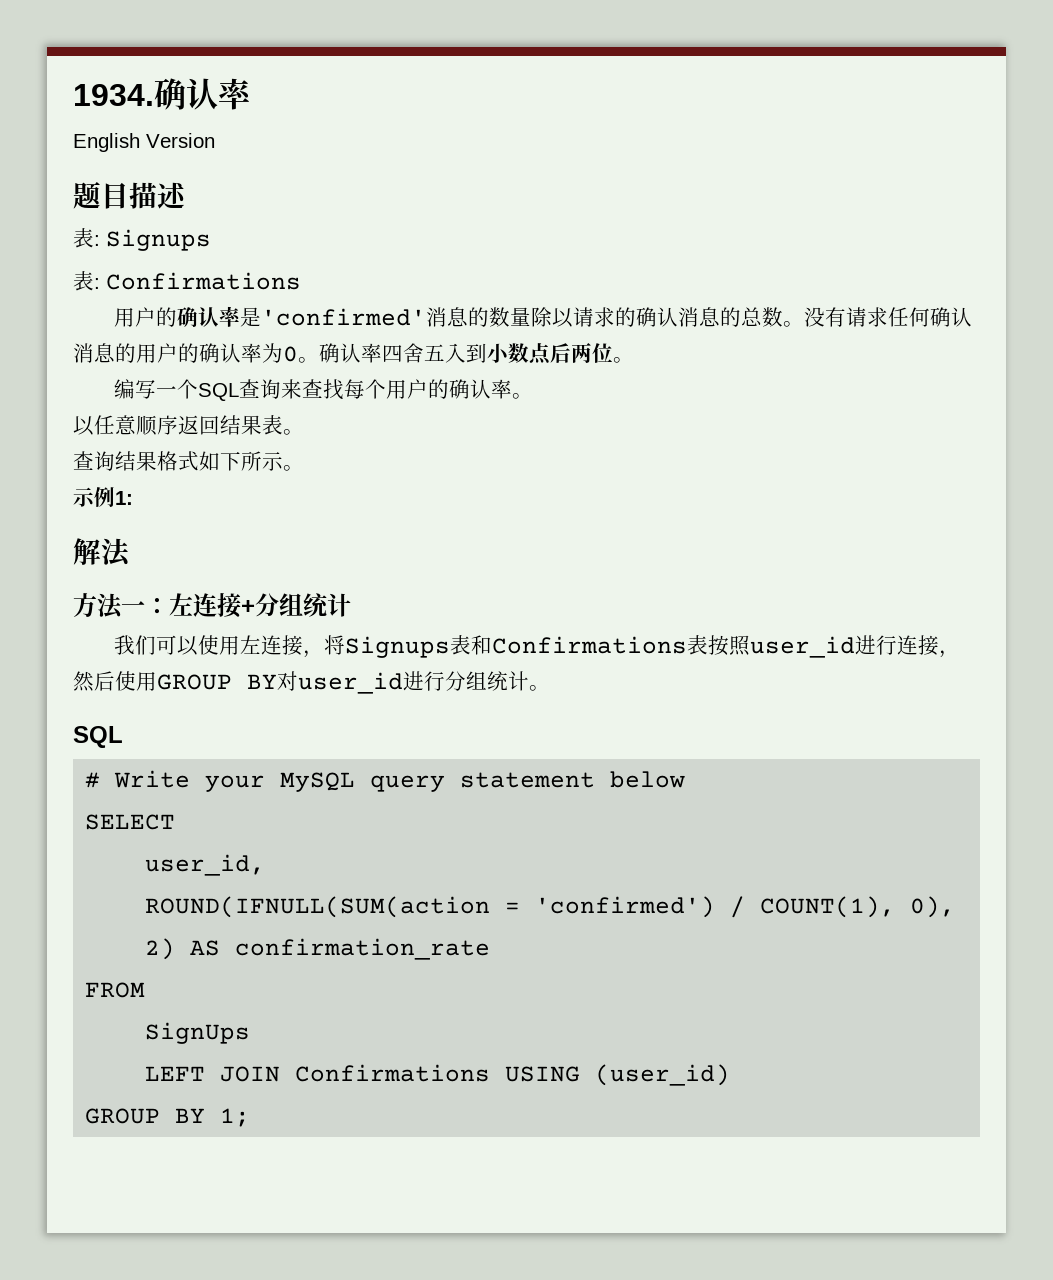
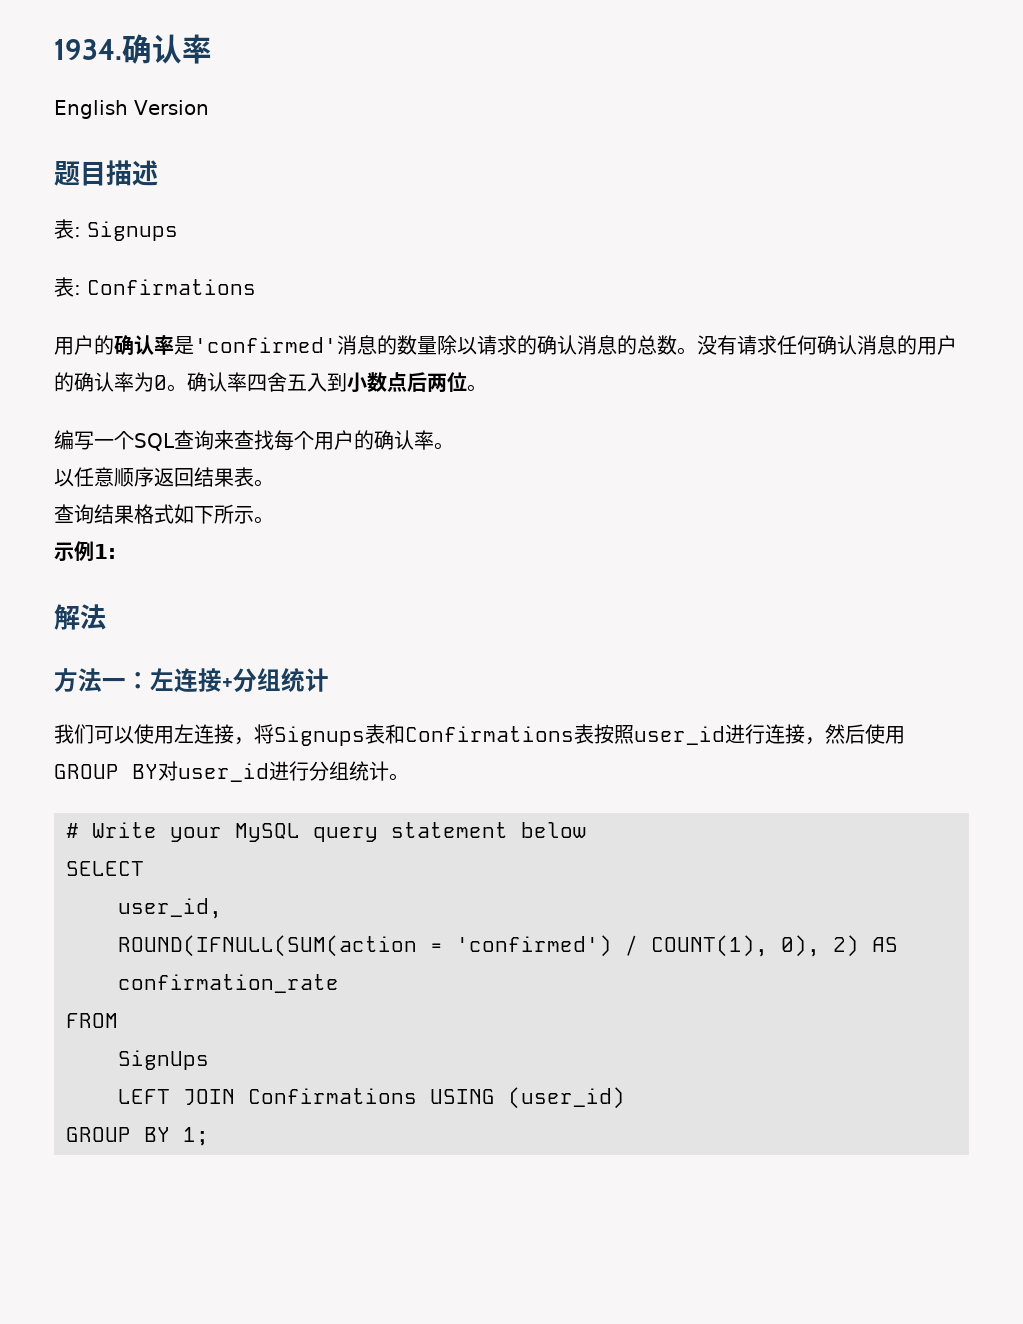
  我们可以使用左连接，将Signups表和Confirmations表按照user_id进行连接，然后使用GROUP BY对user_id进行分组统计。
- SQL

